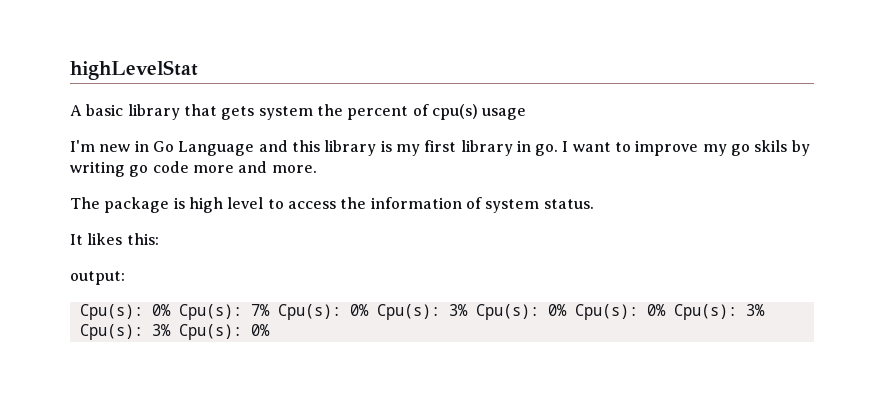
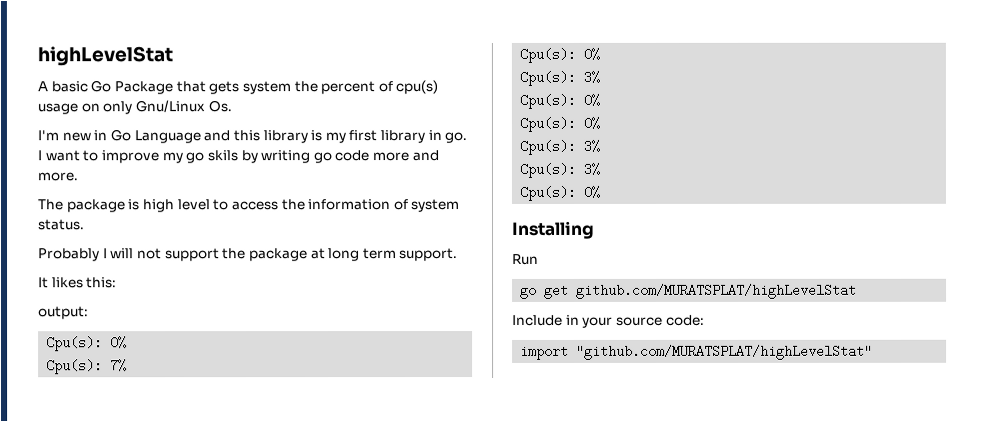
- A basic library that gets system the percent of cpu(s) usage
+ A basic Go Package that gets system the percent of cpu(s) usage on only Gnu/Linux Os.
+ Probably I will not support the package at long term support.
  output:
- Cpu(s): 0% Cpu(s): 7% Cpu(s): 0% Cpu(s): 3% Cpu(s): 0% Cpu(s): 0% Cpu(s): 3% Cpu(s): 3% Cpu(s): 0%
+ Cpu(s): 0%
+ Cpu(s): 7%
+ Cpu(s): 0%
+ Cpu(s): 3%
+ Cpu(s): 0%
+ Cpu(s): 0%
+ Cpu(s): 3%
+ Cpu(s): 3%
+ Cpu(s): 0%
+ Installing
+ Run
+ go get github.com/MURATSPLAT/highLevelStat
+ Include in your source code:
+ import "github.com/MURATSPLAT/highLevelStat"

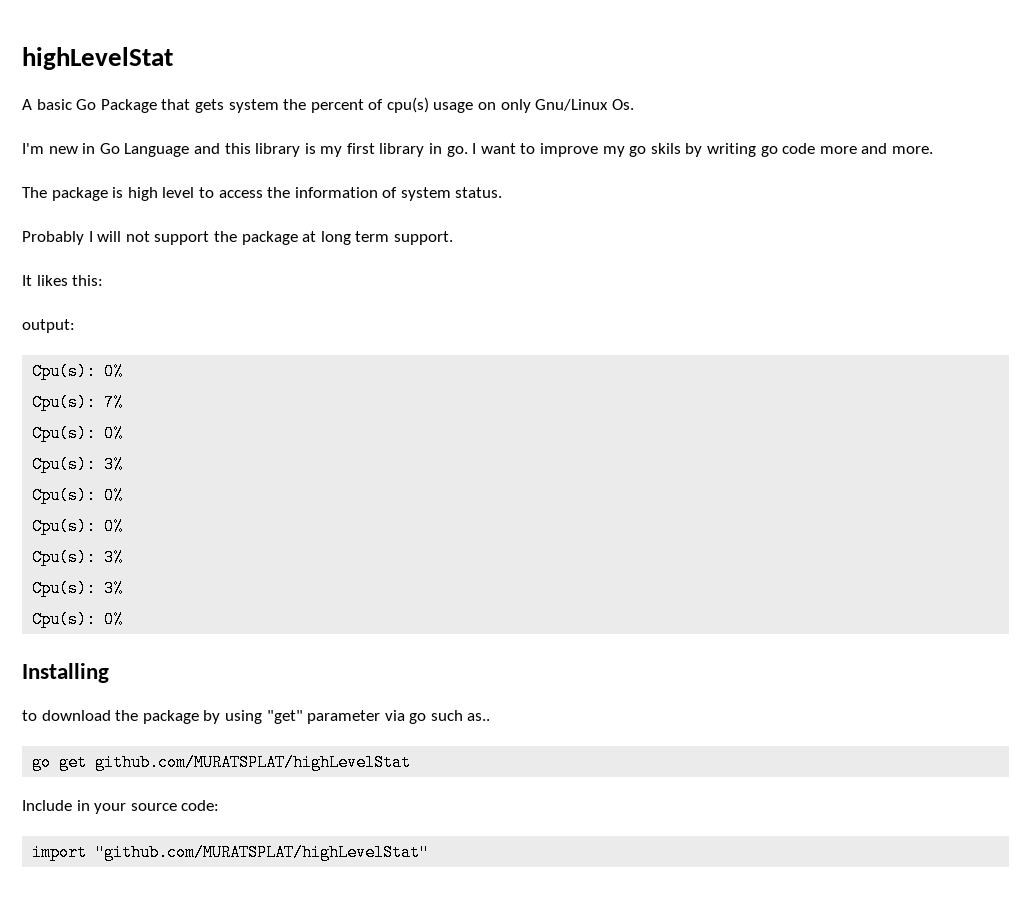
- Run
+ to download the package by using "get" parameter via go such as..

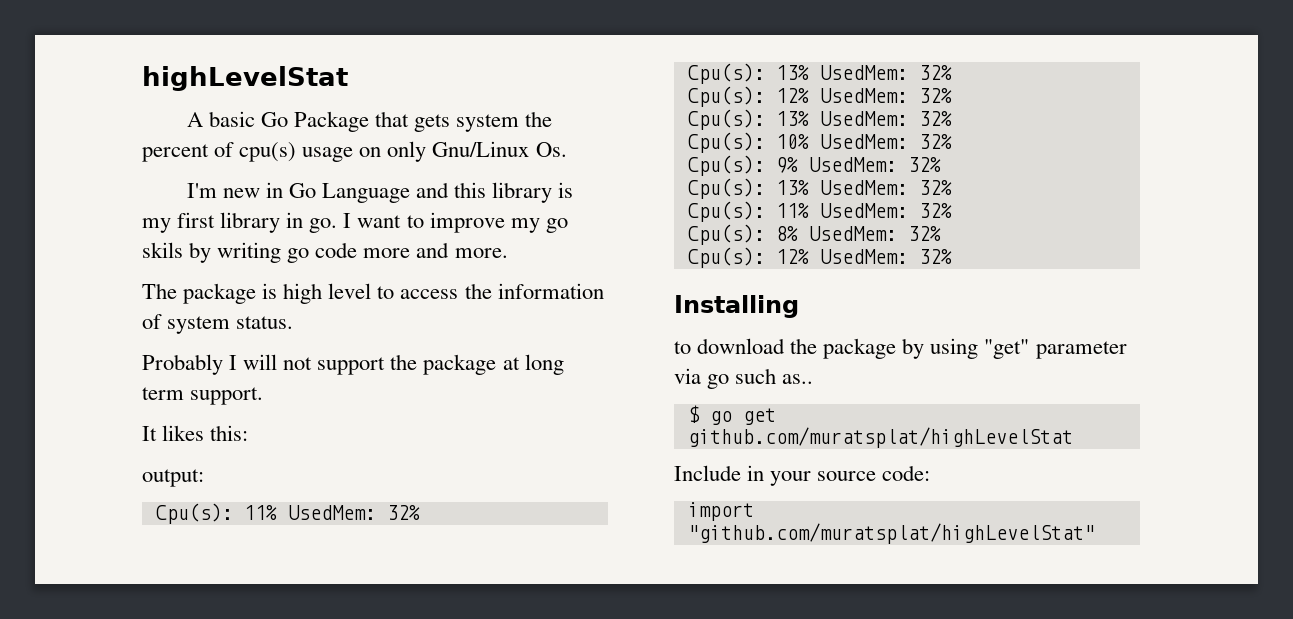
  output:
- Cpu(s): 0%
- Cpu(s): 7%
- Cpu(s): 0%
- Cpu(s): 3%
- Cpu(s): 0%
- Cpu(s): 0%
- Cpu(s): 3%
- Cpu(s): 3%
- Cpu(s): 0%
+ Cpu(s): 11% UsedMem: 32%
+ Cpu(s): 13% UsedMem: 32%
+ Cpu(s): 12% UsedMem: 32%
+ Cpu(s): 13% UsedMem: 32%
+ Cpu(s): 10% UsedMem: 32%
+ Cpu(s): 9% UsedMem: 32%
+ Cpu(s): 13% UsedMem: 32%
+ Cpu(s): 11% UsedMem: 32%
+ Cpu(s): 8% UsedMem: 32%
+ Cpu(s): 12% UsedMem: 32%
- go get github.com/MURATSPLAT/highLevelStat
+ $ go get github.com/muratsplat/highLevelStat
- import "github.com/MURATSPLAT/highLevelStat"
+ import "github.com/muratsplat/highLevelStat"

